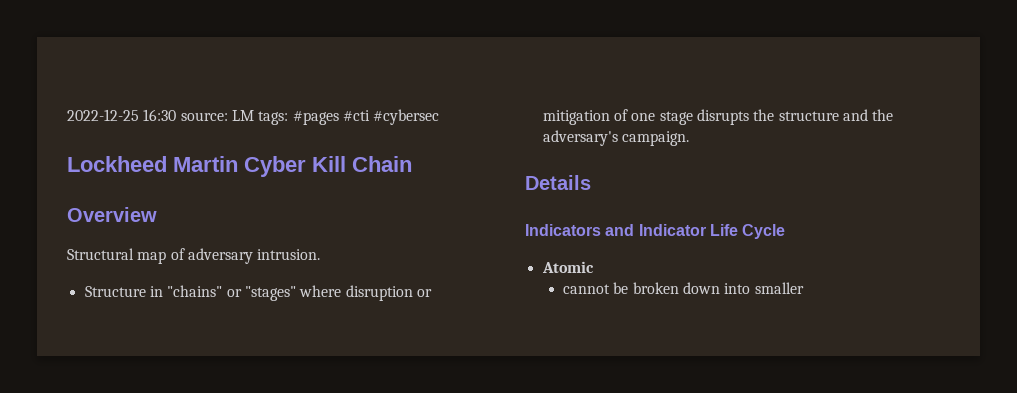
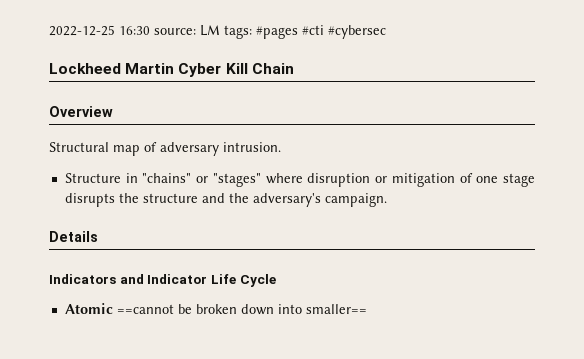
- Atomic
- cannot be broken down into smaller
+ Atomic ==cannot be broken down into smaller==

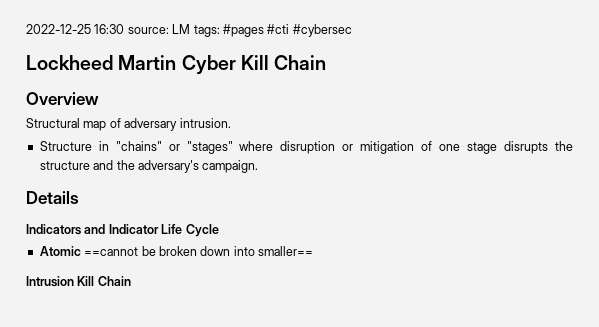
+ Intrusion Kill Chain

